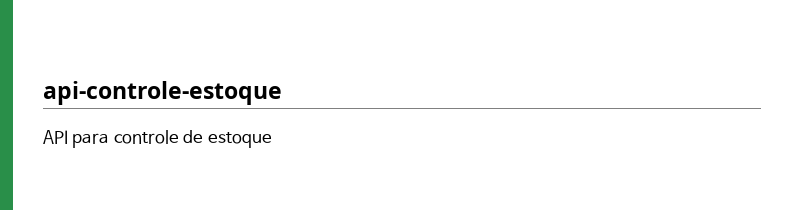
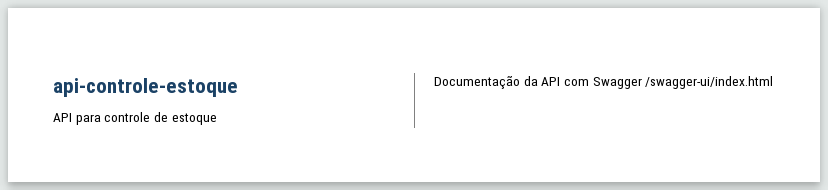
+ Documentação da API com Swagger /swagger-ui/index.html

